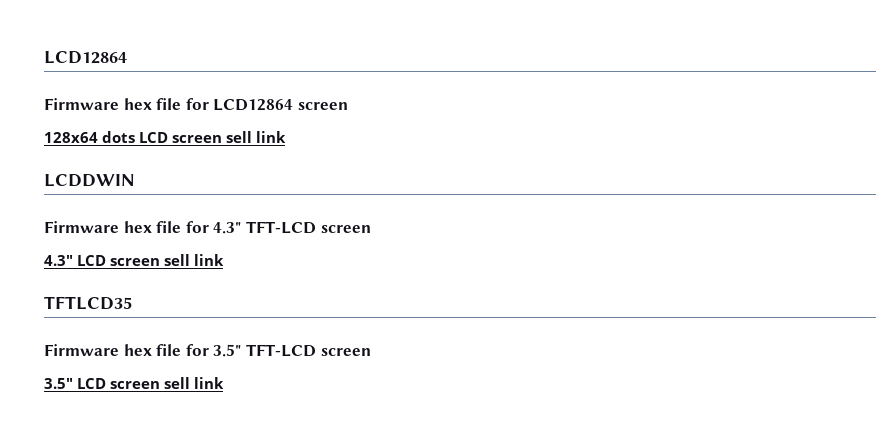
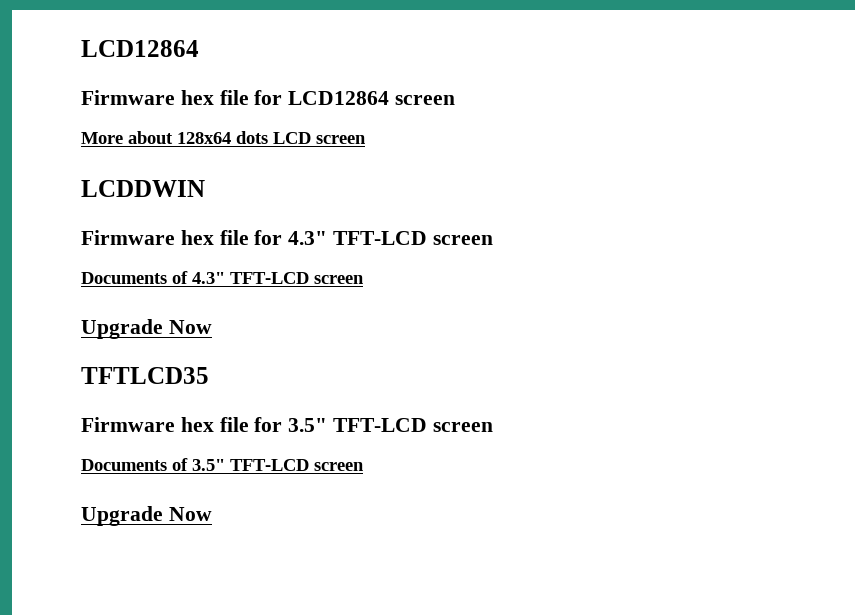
- 128x64 dots LCD screen sell link
+ More about 128x64 dots LCD screen
- 4.3" LCD screen sell link
+ Documents of 4.3" TFT-LCD screen
+ Upgrade Now
- 3.5" LCD screen sell link
+ Documents of 3.5" TFT-LCD screen
+ Upgrade Now

